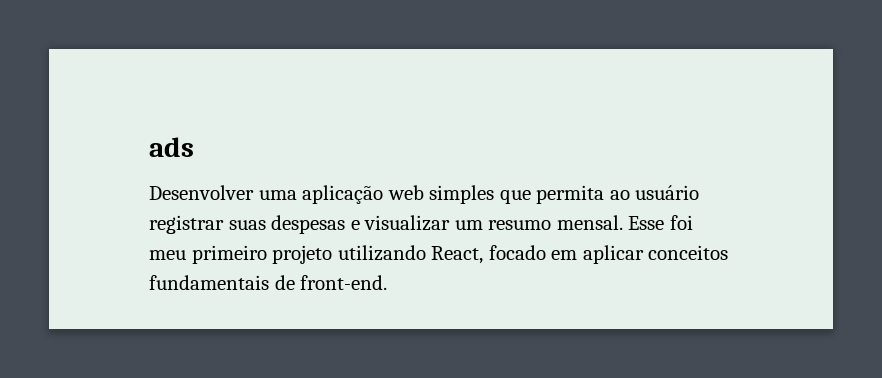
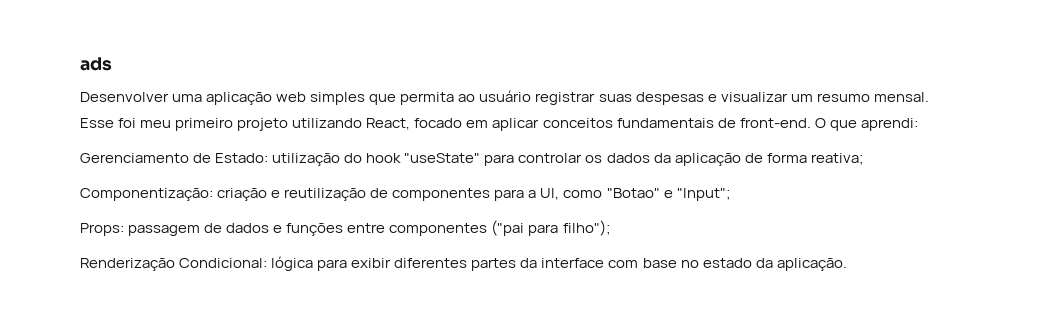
+ O que aprendi:
+ Gerenciamento de Estado: utilização do hook "useState" para controlar os dados da aplicação de forma reativa;
+ Componentização: criação e reutilização de componentes para a UI, como "Botao" e "Input";
+ Props: passagem de dados e funções entre componentes ("pai para filho");
+ Renderização Condicional: lógica para exibir diferentes partes da interface com base no estado da aplicação.

